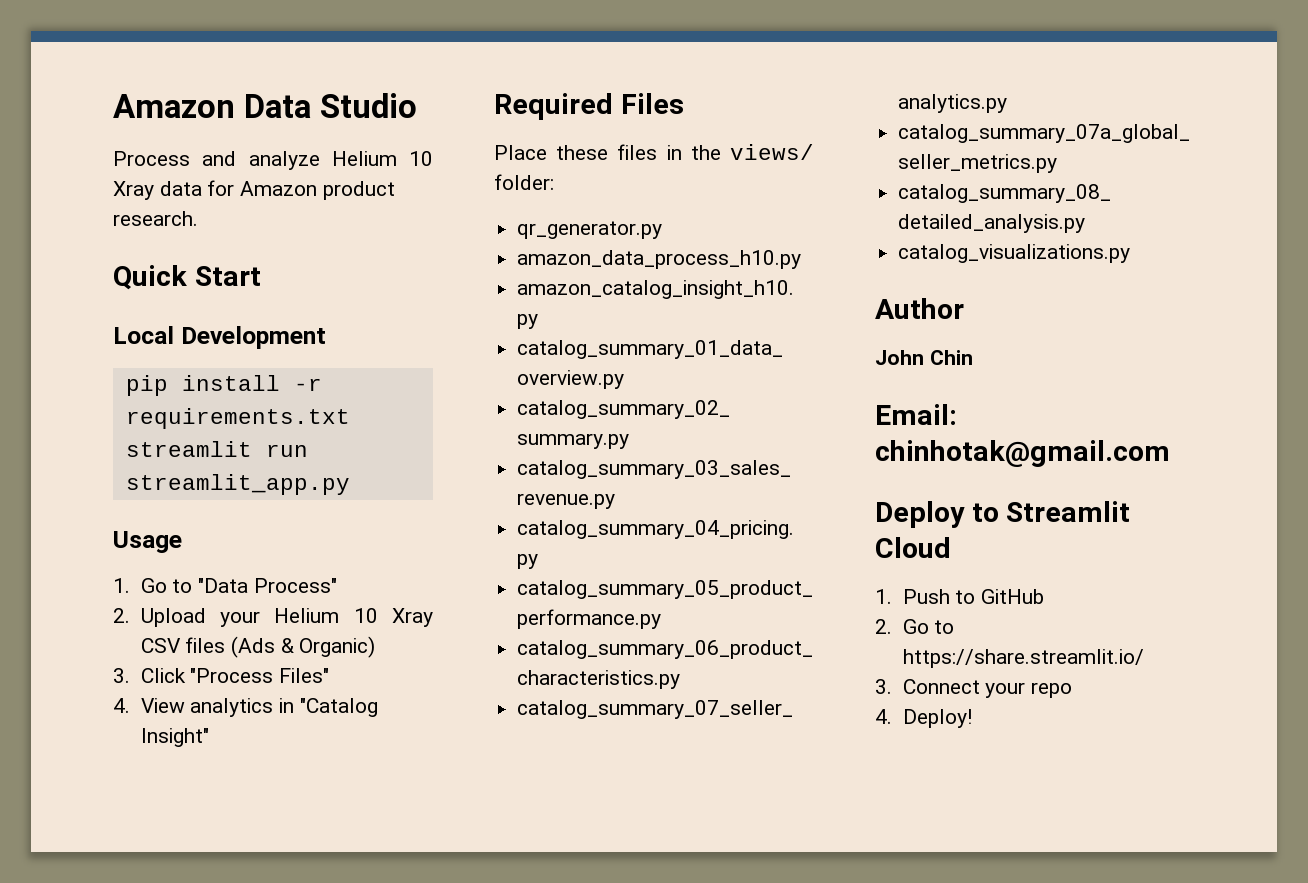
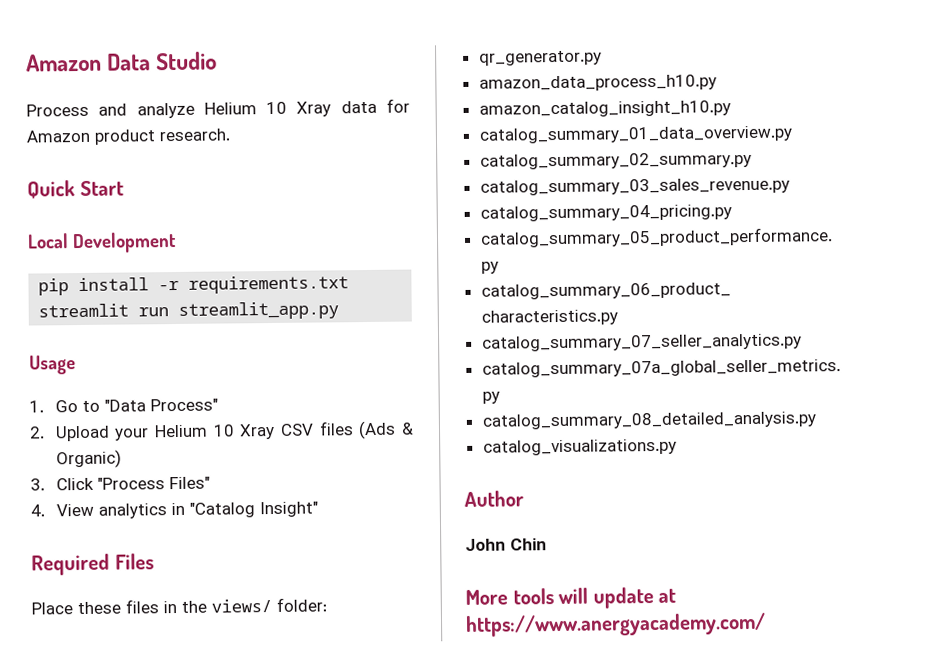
- Email: chinhotak@gmail.com
- Deploy to Streamlit Cloud
- 1. Push to GitHub
- 2. Go to https://share.streamlit.io/
- 3. Connect your repo
- 4. Deploy!
+ More tools will update at https://www.anergyacademy.com/

